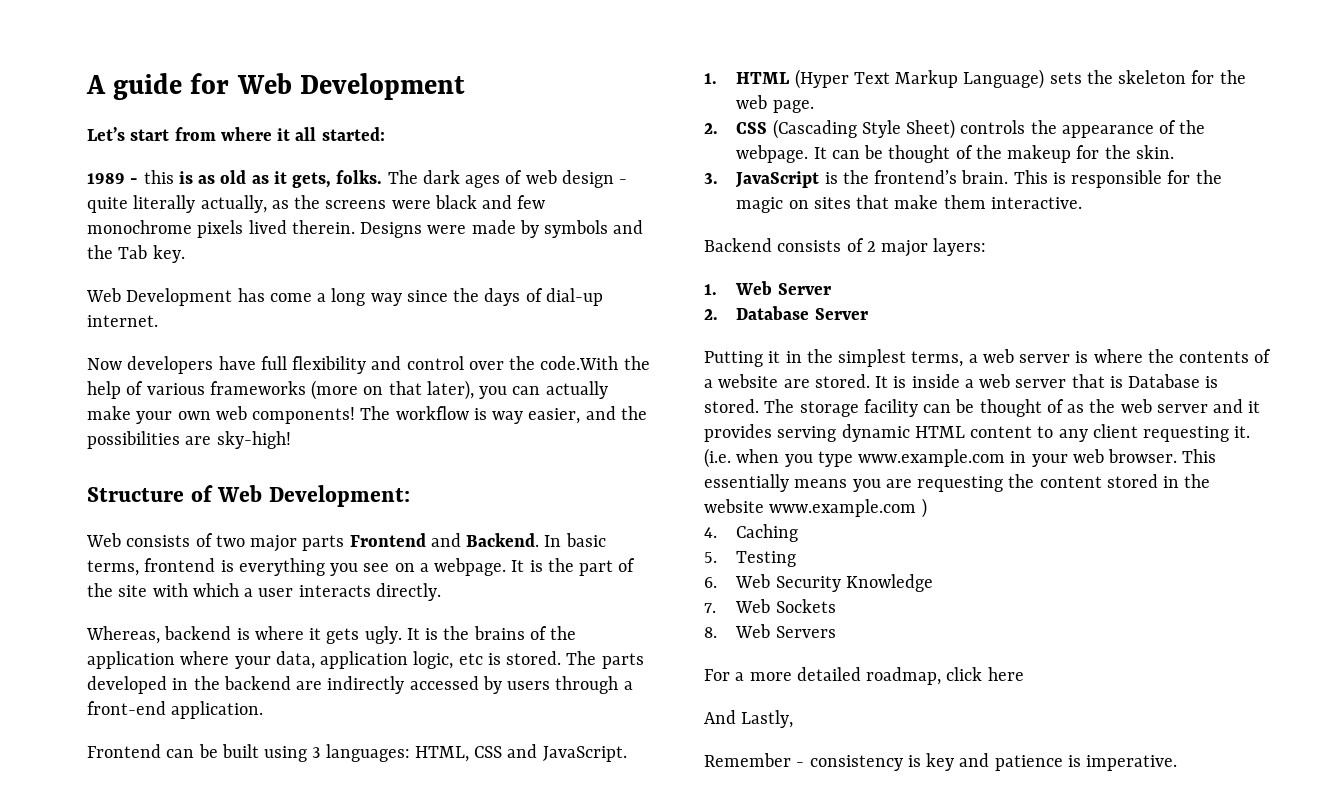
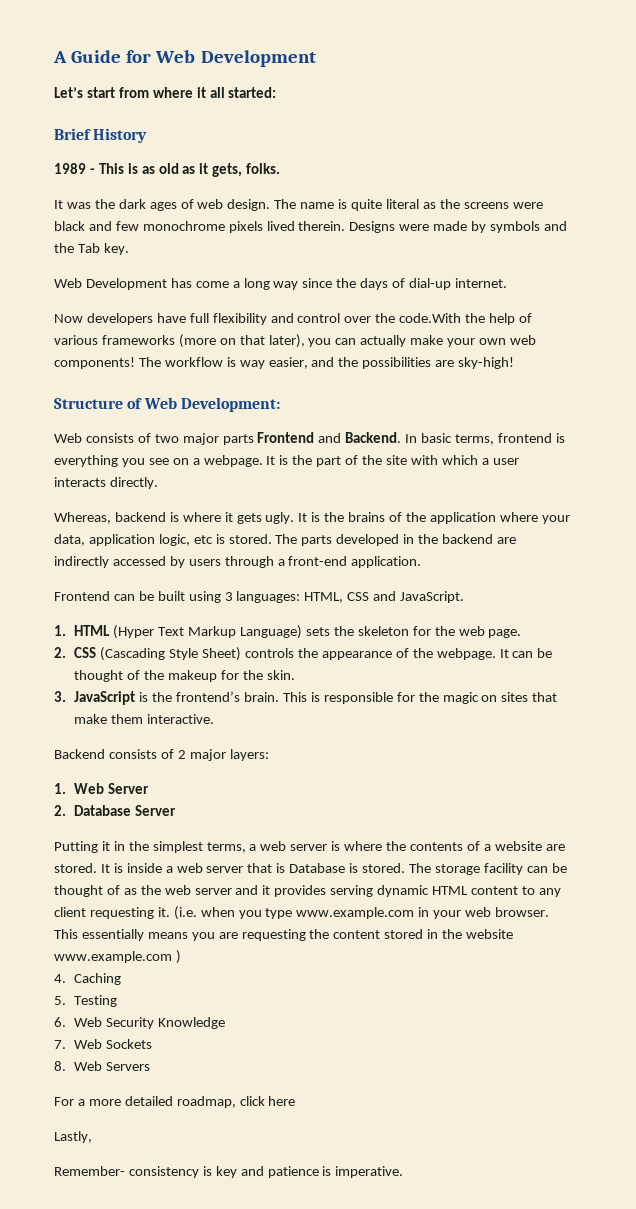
- A guide for Web Development
+ A Guide for Web Development
+ Brief History
- 1989 - this is as old as it gets, folks. The dark ages of web design - quite literally actually, as the screens were black and few monochrome pixels lived therein.
+ 1989 - This is as old as it gets, folks.
+ It was the dark ages of web design. The name is quite literal as the screens were black and few monochrome pixels lived therein.
- And Lastly,
+ Lastly,
- Remember - consistency is key and patience is imperative.
+ Remember- consistency is key and patience is imperative.

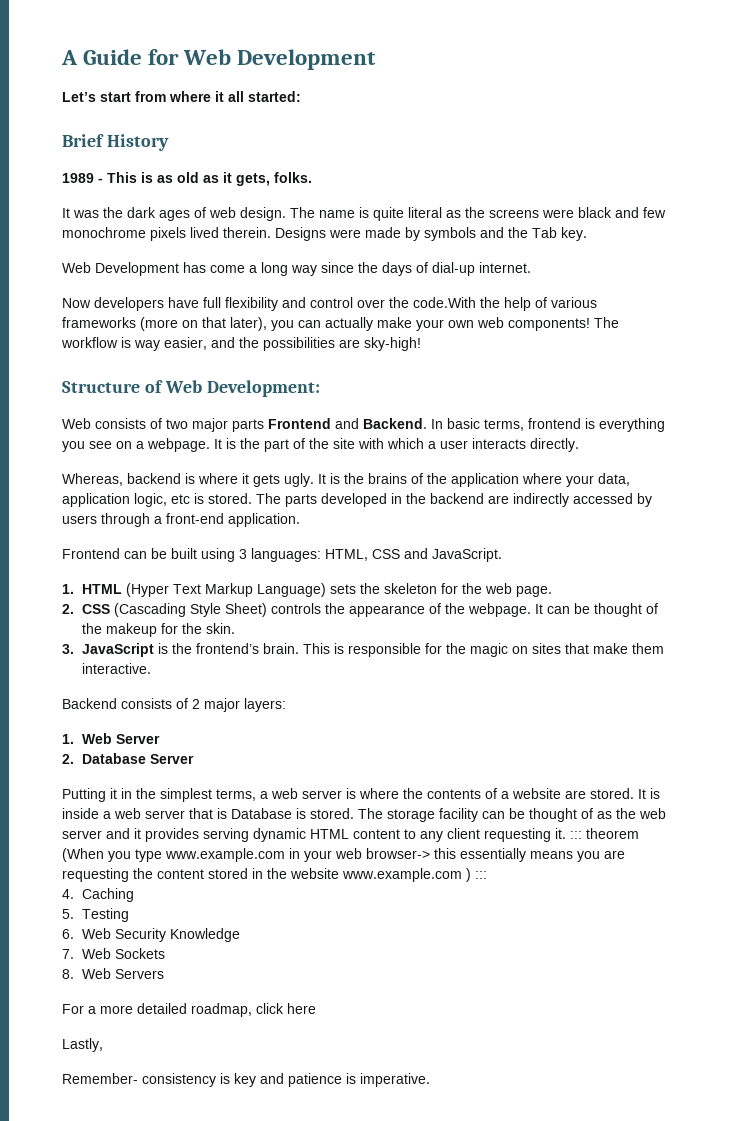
- The storage facility can be thought of as the web server and it provides serving dynamic HTML content to any client requesting it. (i.e. when you type www.example.com in your web browser. This essentially means you are requesting the content stored in the website www.example.com )
+ The storage facility can be thought of as the web server and it provides serving dynamic HTML content to any client requesting it. ::: theorem (When you type www.example.com in your web browser-> this essentially means you are requesting the content stored in the website www.example.com ) :::

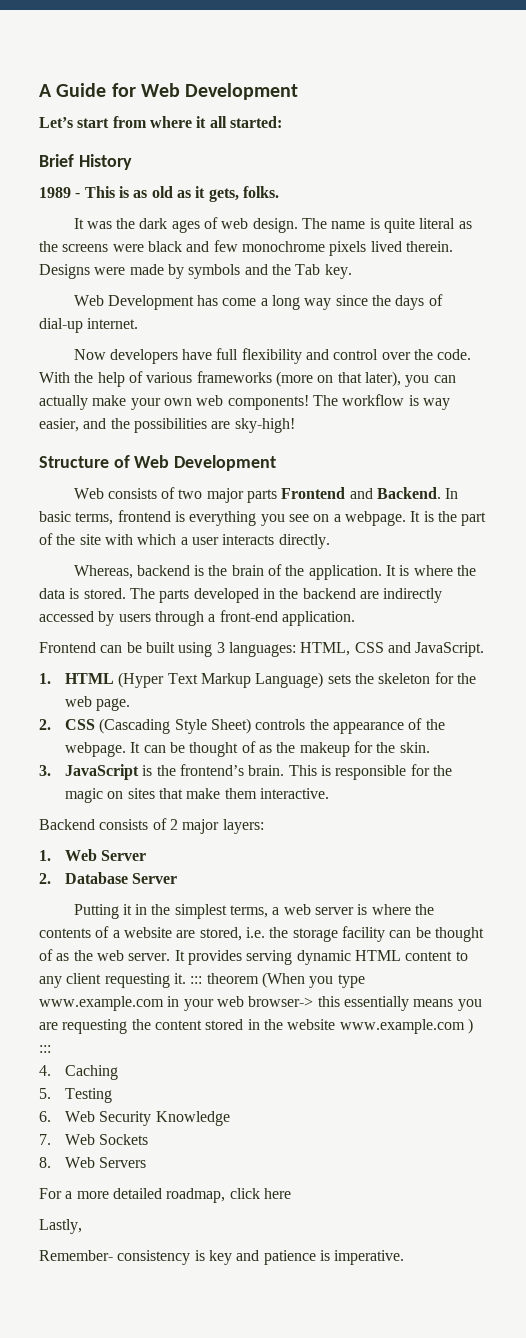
- Now developers have full flexibility and control over the code.With the help of various frameworks (more on that later), you can actually make your own web components!
+ Now developers have full flexibility and control over the code. With the help of various frameworks (more on that later), you can actually make your own web components!
- Structure of Web Development:
+ Structure of Web Development
- Whereas, backend is where it gets ugly. It is the brains of the application where your data, application logic, etc is stored.
+ Whereas, backend is the brain of the application. It is where the data is stored.
- It can be thought of the makeup for the skin.
+ It can be thought of as the makeup for the skin.
- Putting it in the simplest terms, a web server is where the contents of a website are stored. It is inside a web server that is Database is stored. The storage facility can be thought of as the web server and it provides serving dynamic HTML content to any client requesting it. :::
+ Putting it in the simplest terms, a web server is where the contents of a website are stored, i.e. the storage facility can be thought of as the web server. It provides serving dynamic HTML content to any client requesting it. :::

